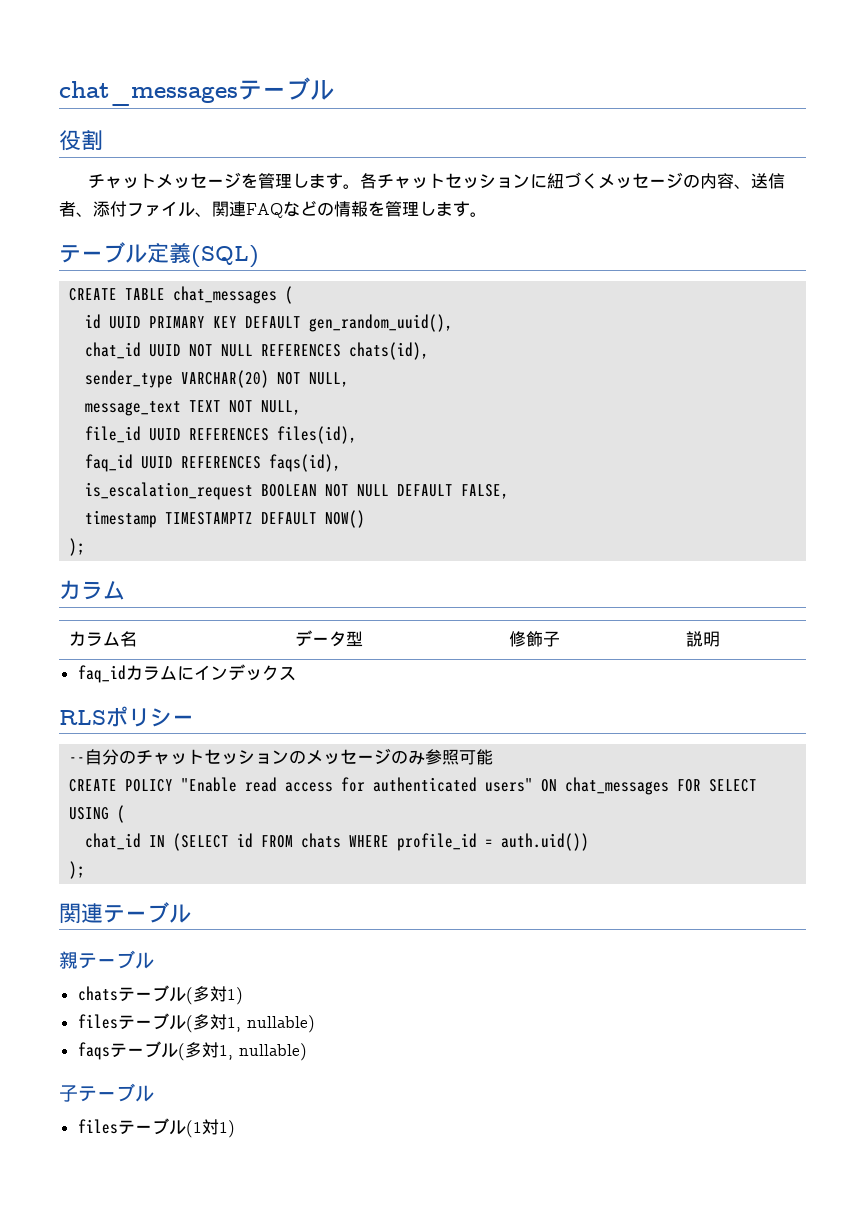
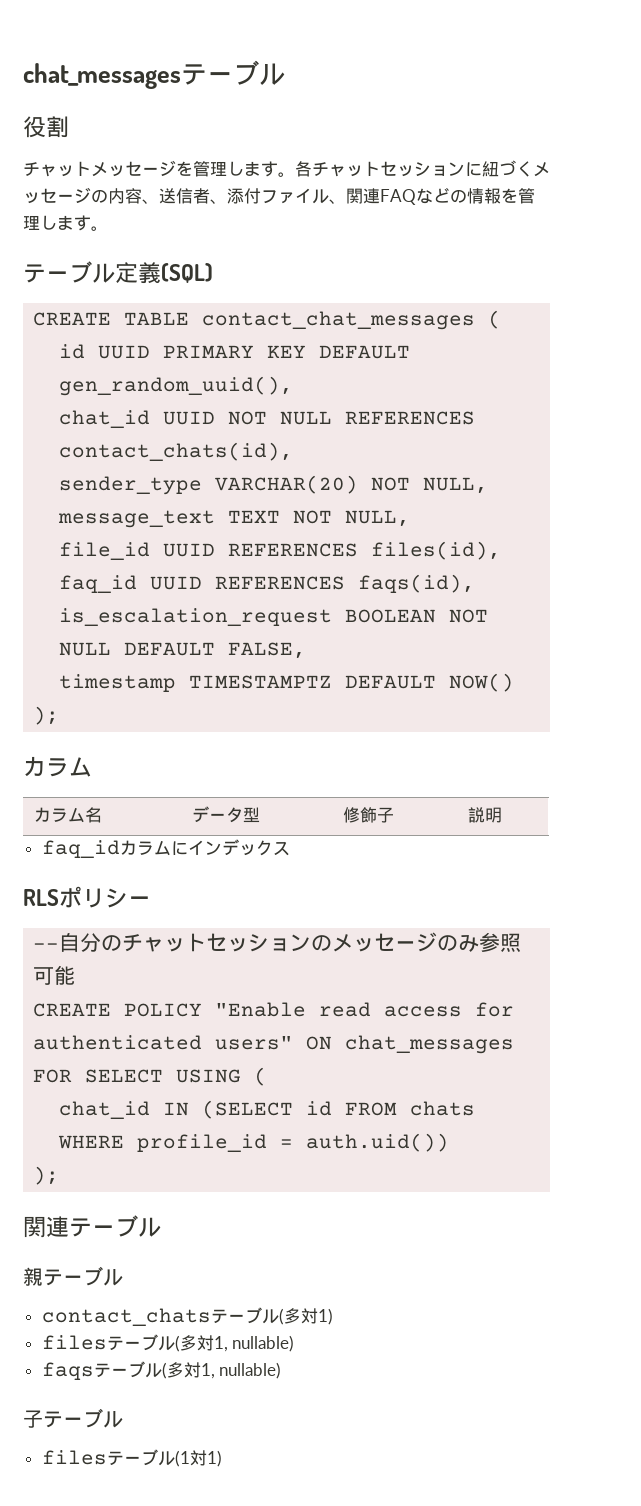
- CREATE TABLE chat_messages (
+ CREATE TABLE contact_chat_messages (
- chat_id UUID NOT NULL REFERENCES chats(id),
+ chat_id UUID NOT NULL REFERENCES contact_chats(id),
- chatsテーブル(多対1)
+ contact_chatsテーブル(多対1)

